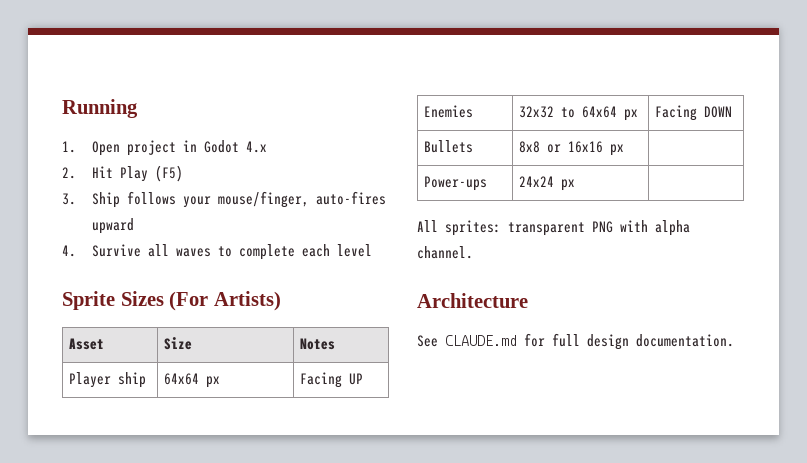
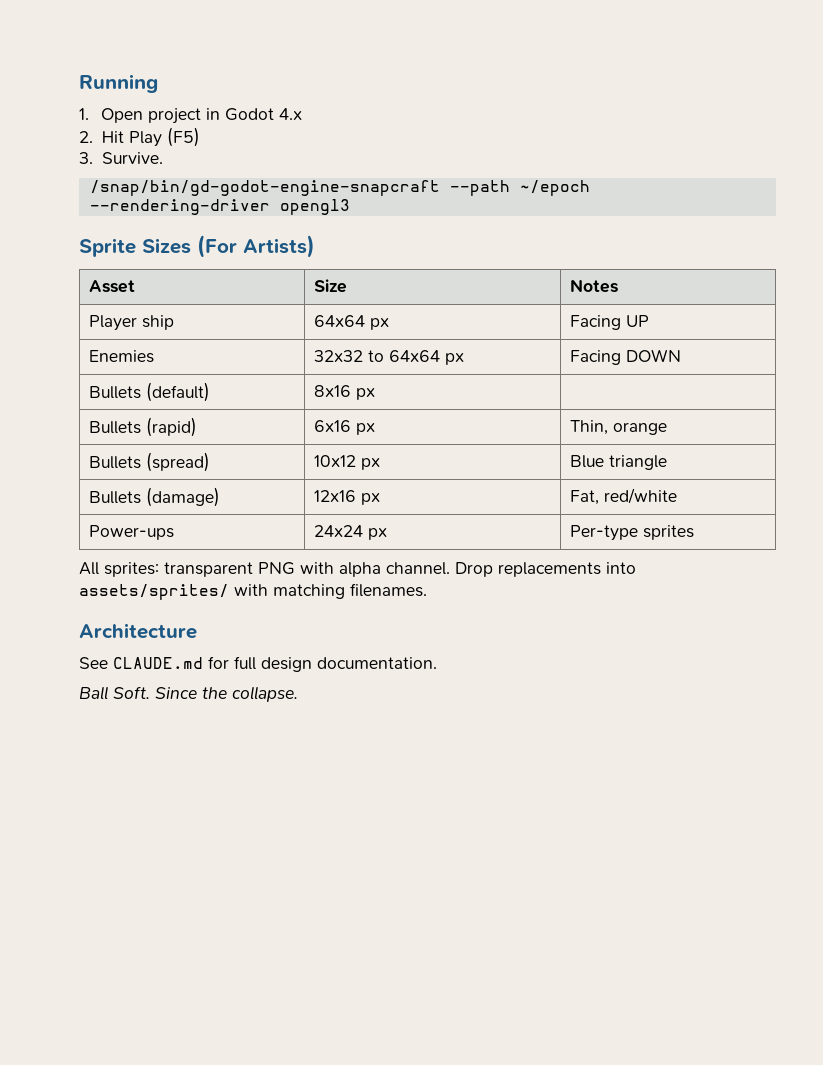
- 3. Ship follows your mouse/finger, auto-fires upward
- 4. Survive all waves to complete each level
+ 3. Survive.
+ /snap/bin/gd-godot-engine-snapcraft --path ~/epoch --rendering-driver opengl3
- Bullets | 8x8 or 16x16 px |
+ Bullets (default) | 8x16 px |
+ Bullets (rapid) | 6x16 px | Thin, orange
+ Bullets (spread) | 10x12 px | Blue triangle
+ Bullets (damage) | 12x16 px | Fat, red/white
- Power-ups | 24x24 px |
+ Power-ups | 24x24 px | Per-type sprites
+ Drop replacements into assets/sprites/ with matching filenames.
+ Ball Soft. Since the collapse.

